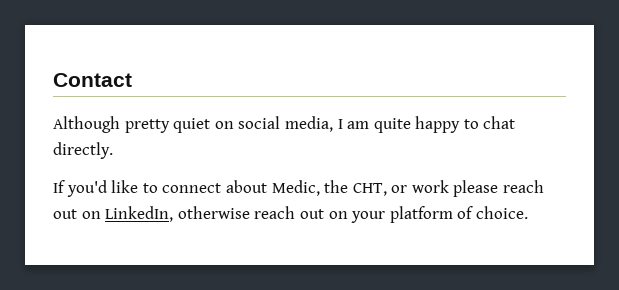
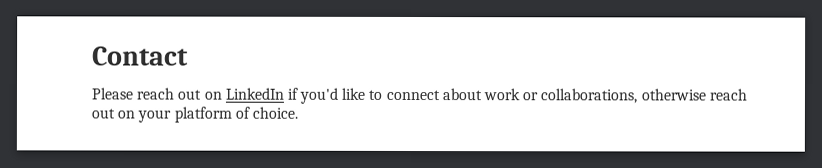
- Although pretty quiet on social media, I am quite happy to chat directly.
- If you'd like to connect about Medic, the CHT, or work please reach out on LinkedIn, otherwise reach out on your platform of choice.
+ Please reach out on LinkedIn if you'd like to connect about work or collaborations, otherwise reach out on your platform of choice.

